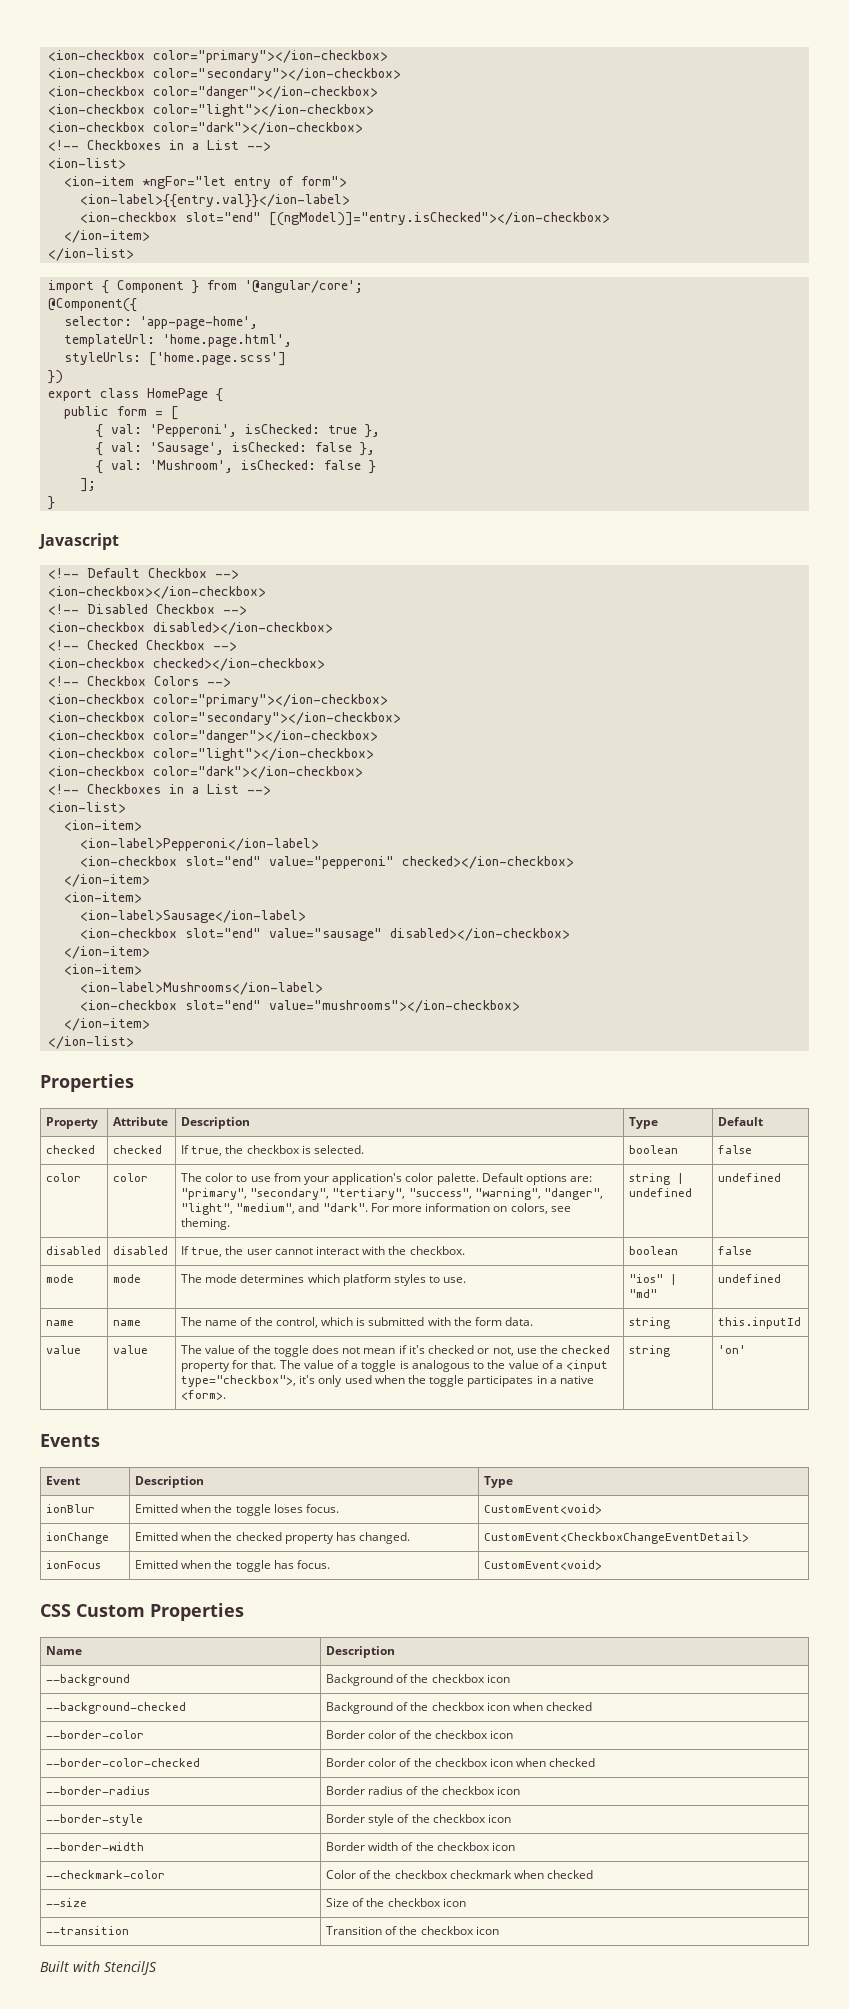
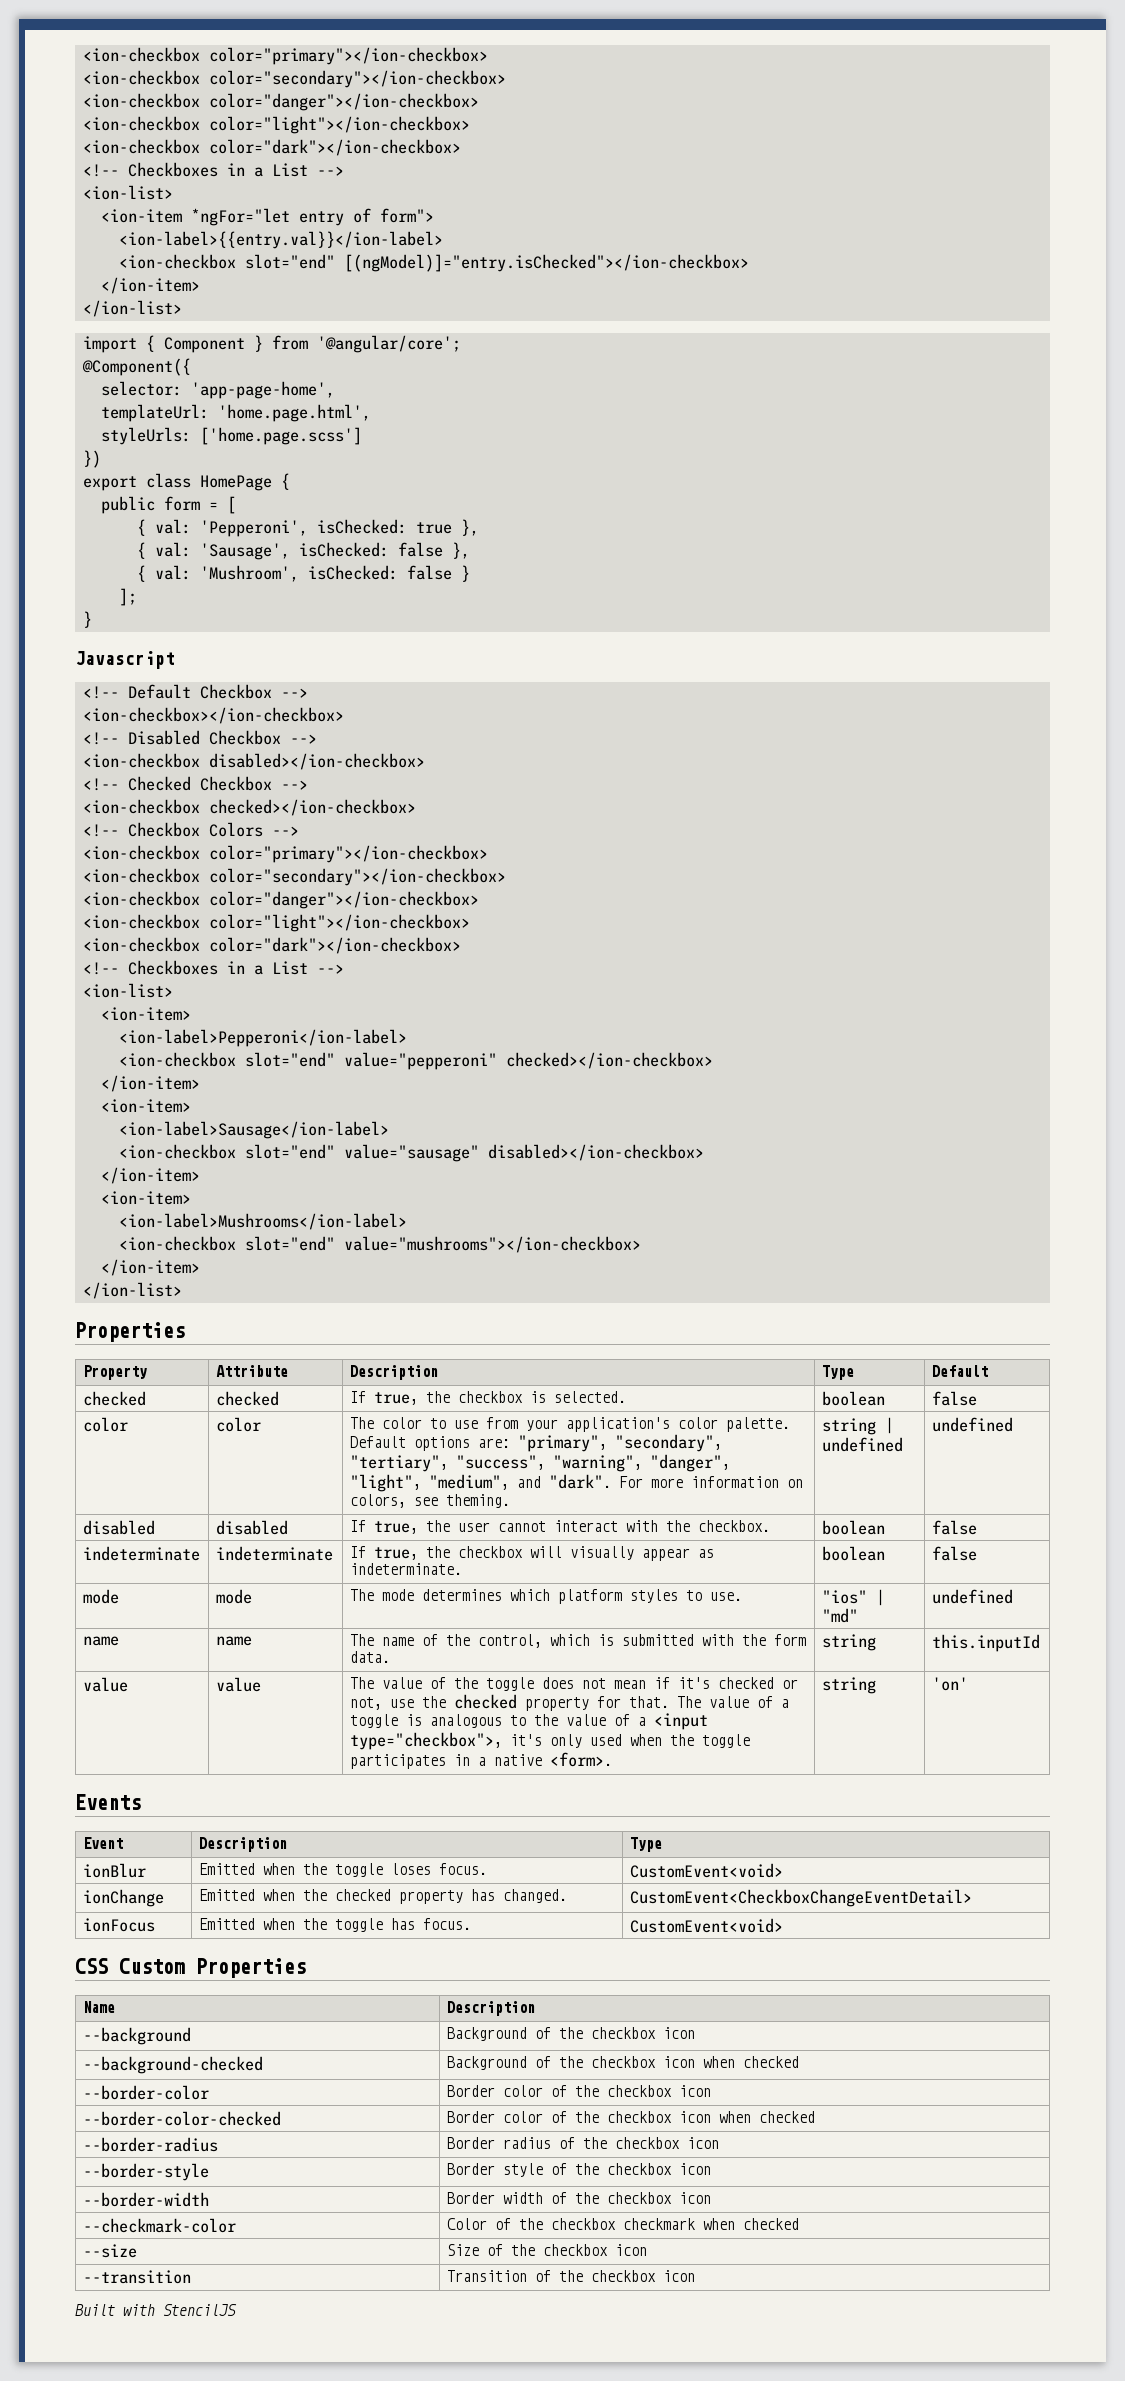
+ indeterminate | indeterminate | If true, the checkbox will visually appear as indeterminate. | boolean | false

